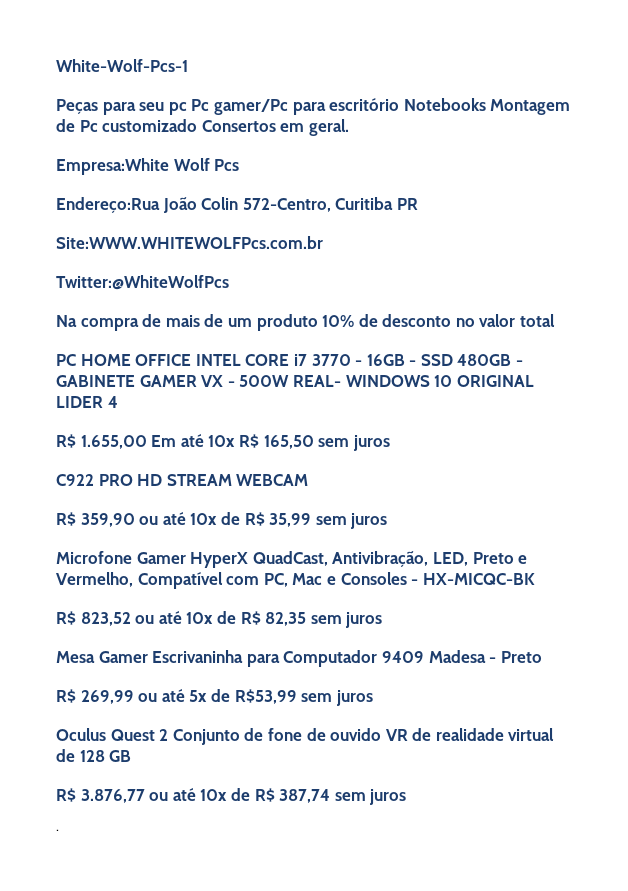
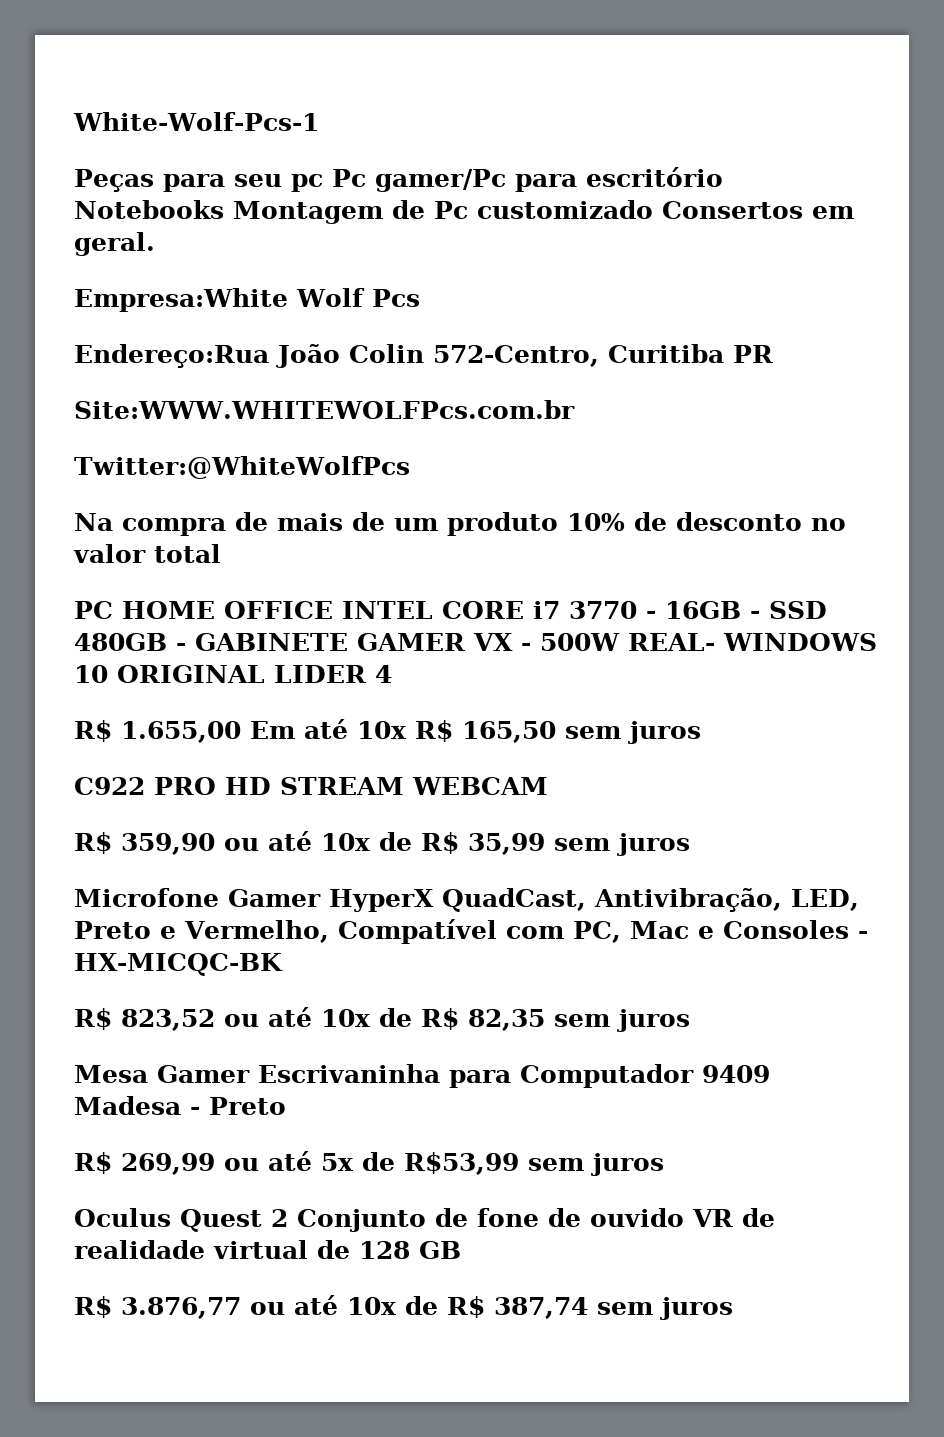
- .

